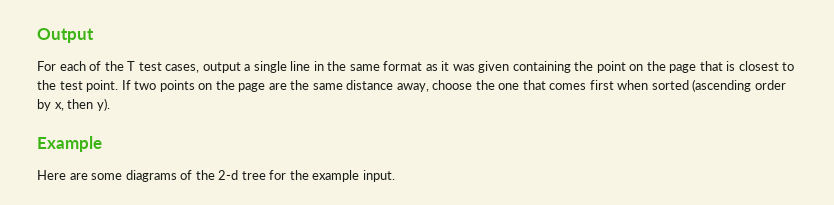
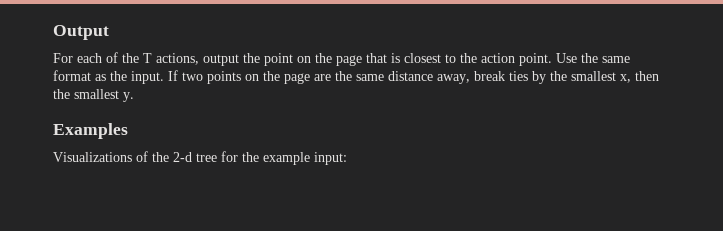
- For each of the T test cases, output a single line in the same format as it was given containing the point on the page that is closest to the test point.
+ For each of the T actions, output the point on the page that is closest to the action point. Use the same format as the input.
- If two points on the page are the same distance away, choose the one that comes first when sorted (ascending order by x, then y).
- Example
- Here are some diagrams of the 2-d tree for the example input.
+ If two points on the page are the same distance away, break ties by the smallest x, then the smallest y.
+ Examples
+ Visualizations of the 2-d tree for the example input:

